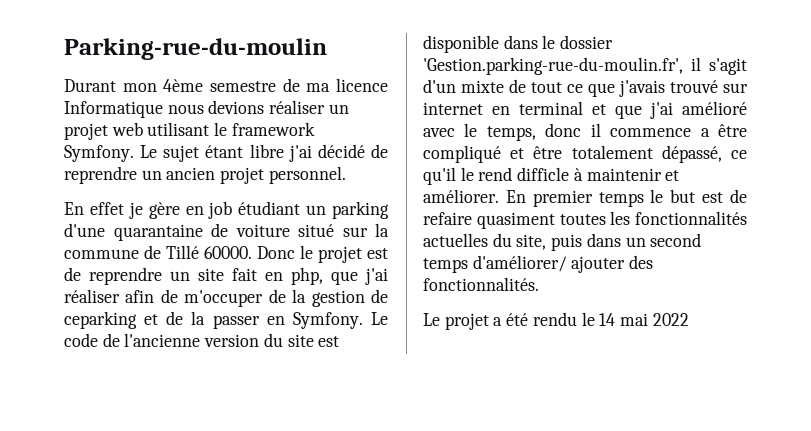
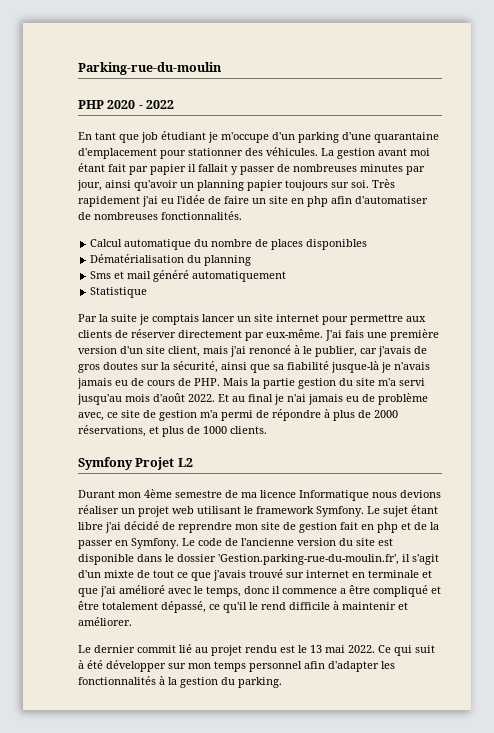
+ PHP 2020 - 2022
+ En tant que job étudiant je m'occupe d'un parking d'une quarantaine d'emplacement pour stationner des véhicules. La gestion avant moi étant fait par papier il fallait y passer de nombreuses minutes par jour, ainsi qu'avoir un planning papier toujours sur soi. Très rapidement j'ai eu l'idée de faire un site en php afin d'automatiser de nombreuses fonctionnalités.
+ Calcul automatique du nombre de places disponibles
+ Dématérialisation du planning
+ Sms et mail généré automatiquement
+ Statistique
+ Par la suite je comptais lancer un site internet pour permettre aux clients de réserver directement par eux-même. J'ai fais une première version d'un site client, mais j'ai renoncé à le publier, car j'avais de gros doutes sur la sécurité, ainsi que sa fiabilité jusque-là je n'avais jamais eu de cours de PHP. Mais la partie gestion du site m'a servi jusqu'au mois d'août 2022. Et au final je n'ai jamais eu de problème avec, ce site de gestion m'a permi de répondre à plus de 2000 réservations, et plus de 1000 clients.
+ Symfony Projet L2
- Le sujet étant libre j'ai décidé de reprendre un ancien projet personnel.
- En effet je gère en job étudiant un parking d'une quarantaine de voiture situé sur la commune de Tillé 60000. Donc le projet est de reprendre un site fait en php, que j'ai réaliser afin de m'occuper de la gestion de ceparking et de la passer en Symfony.
+ Le sujet étant libre j'ai décidé de reprendre mon site de gestion fait en php et de la passer en Symfony.
- Le code de l'ancienne version du site est disponible dans le dossier 'Gestion.parking-rue-du-moulin.fr', il s'agit d'un mixte de tout ce que j'avais trouvé sur internet en terminal et que j'ai amélioré avec le temps, donc il commence a être compliqué et être totalement dépassé, ce qu'il le rend difficle à maintenir et améliorer. En premier temps le but est de refaire quasiment toutes les fonctionnalités actuelles du site, puis dans un second temps d'améliorer/ ajouter des fonctionnalités.
- Le projet a été rendu le 14 mai 2022
+ Le code de l'ancienne version du site est disponible dans le dossier 'Gestion.parking-rue-du-moulin.fr', il s'agit d'un mixte de tout ce que j'avais trouvé sur internet en terminale et que j'ai amélioré avec le temps, donc il commence a être compliqué et être totalement dépassé, ce qu'il le rend difficile à maintenir et améliorer.
+ Le dernier commit lié au projet rendu est le 13 mai 2022. Ce qui suit à été développer sur mon temps personnel afin d'adapter les fonctionnalités à la gestion du parking.

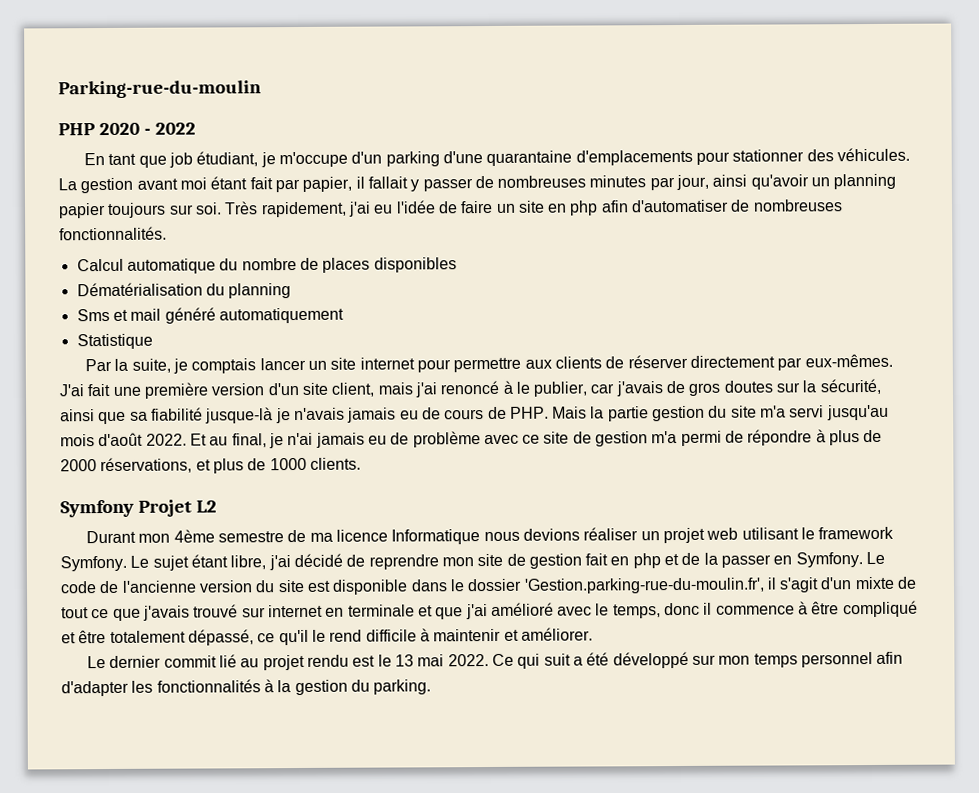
- En tant que job étudiant je m'occupe d'un parking d'une quarantaine d'emplacement pour stationner des véhicules.
+ En tant que job étudiant, je m'occupe d'un parking d'une quarantaine d'emplacements pour stationner des véhicules.
- La gestion avant moi étant fait par papier il fallait y passer de nombreuses minutes par jour, ainsi qu'avoir un planning papier toujours sur soi.
+ La gestion avant moi étant fait par papier, il fallait y passer de nombreuses minutes par jour, ainsi qu'avoir un planning papier toujours sur soi.
- Très rapidement j'ai eu l'idée de faire un site en php afin d'automatiser de nombreuses fonctionnalités.
+ Très rapidement, j'ai eu l'idée de faire un site en php afin d'automatiser de nombreuses fonctionnalités.
- Par la suite je comptais lancer un site internet pour permettre aux clients de réserver directement par eux-même. J'ai fais une première version d'un site client, mais j'ai renoncé à le publier, car j'avais de gros doutes sur la sécurité, ainsi que sa fiabilité jusque-là je n'avais jamais eu de cours de PHP. Mais la partie gestion du site m'a servi jusqu'au mois d'août 2022.
+ Par la suite, je comptais lancer un site internet pour permettre aux clients de réserver directement par eux-mêmes. J'ai fait une première version d'un site client, mais j'ai renoncé à le publier, car j'avais de gros doutes sur la sécurité, ainsi que sa fiabilité jusque-là je n'avais jamais eu de cours de PHP. Mais la partie gestion du site m'a servi jusqu'au mois d'août 2022.
- Et au final je n'ai jamais eu de problème avec, ce site de gestion m'a permi de répondre à plus de 2000 réservations, et plus de 1000 clients.
+ Et au final, je n'ai jamais eu de problème avec ce site de gestion m'a permi de répondre à plus de 2000 réservations, et plus de 1000 clients.
- Le sujet étant libre j'ai décidé de reprendre mon site de gestion fait en php et de la passer en Symfony.
+ Le sujet étant libre, j'ai décidé de reprendre mon site de gestion fait en php et de la passer en Symfony.
- Le code de l'ancienne version du site est disponible dans le dossier 'Gestion.parking-rue-du-moulin.fr', il s'agit d'un mixte de tout ce que j'avais trouvé sur internet en terminale et que j'ai amélioré avec le temps, donc il commence a être compliqué et être totalement dépassé, ce qu'il le rend difficile à maintenir et améliorer.
+ Le code de l'ancienne version du site est disponible dans le dossier 'Gestion.parking-rue-du-moulin.fr', il s'agit d'un mixte de tout ce que j'avais trouvé sur internet en terminale et que j'ai amélioré avec le temps, donc il commence à être compliqué et être totalement dépassé, ce qu'il le rend difficile à maintenir et améliorer.
- Ce qui suit à été développer sur mon temps personnel afin d'adapter les fonctionnalités à la gestion du parking.
+ Ce qui suit a été développé sur mon temps personnel afin d'adapter les fonctionnalités à la gestion du parking.

